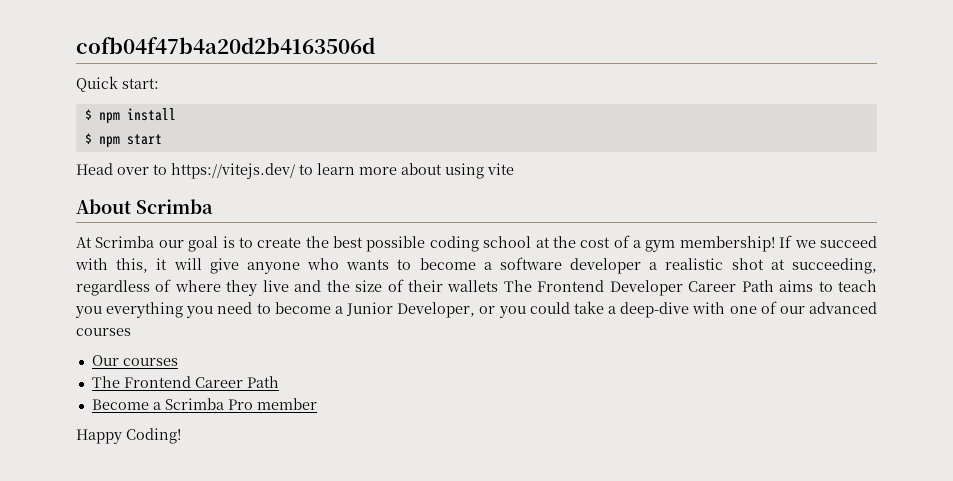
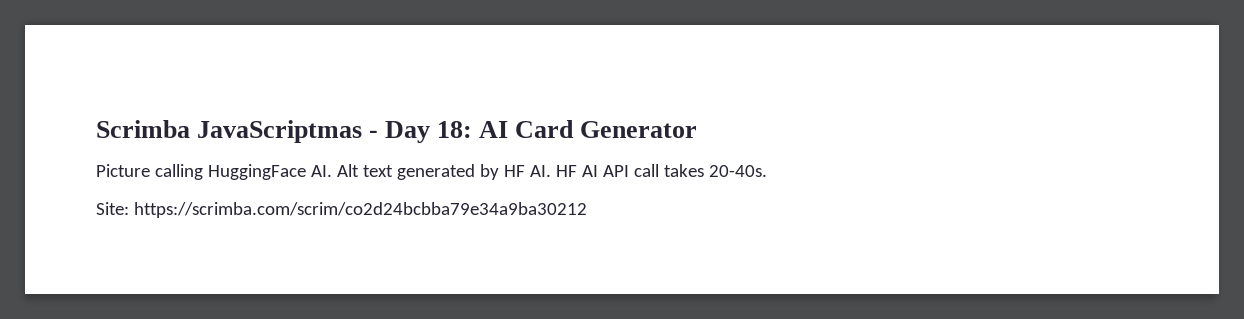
- cofb04f47b4a20d2b4163506d
- Quick start:
- $ npm install
- $ npm start
- Head over to https://vitejs.dev/ to learn more about using vite
- About Scrimba
- At Scrimba our goal is to create the best possible coding school at the cost of a gym membership! If we succeed with this, it will give anyone who wants to become a software developer a realistic shot at succeeding, regardless of where they live and the size of their wallets The Frontend Developer Career Path aims to teach you everything you need to become a Junior Developer, or you could take a deep-dive with one of our advanced courses
- Our courses
- The Frontend Career Path
- Become a Scrimba Pro member
- Happy Coding!
+ Scrimba JavaScriptmas - Day 18: AI Card Generator
+ Picture calling HuggingFace AI. Alt text generated by HF AI. HF AI API call takes 20-40s.
+ Site: https://scrimba.com/scrim/co2d24bcbba79e34a9ba30212

